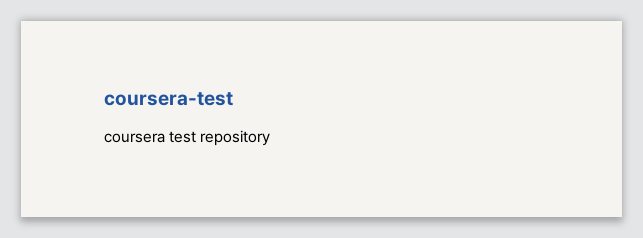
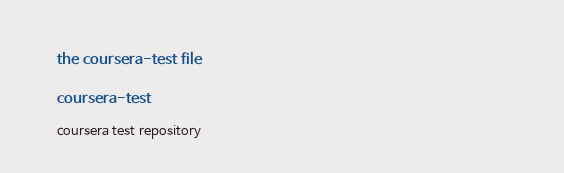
+ the coursera-test file

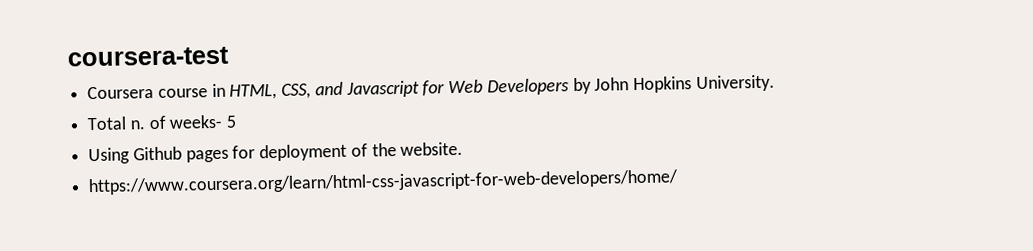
- the coursera-test file
  coursera-test
- coursera test repository
+ Coursera course in HTML, CSS, and Javascript for Web Developers by John Hopkins University.
+ Total n. of weeks- 5
+ Using Github pages for deployment of the website.
+ https://www.coursera.org/learn/html-css-javascript-for-web-developers/home/

